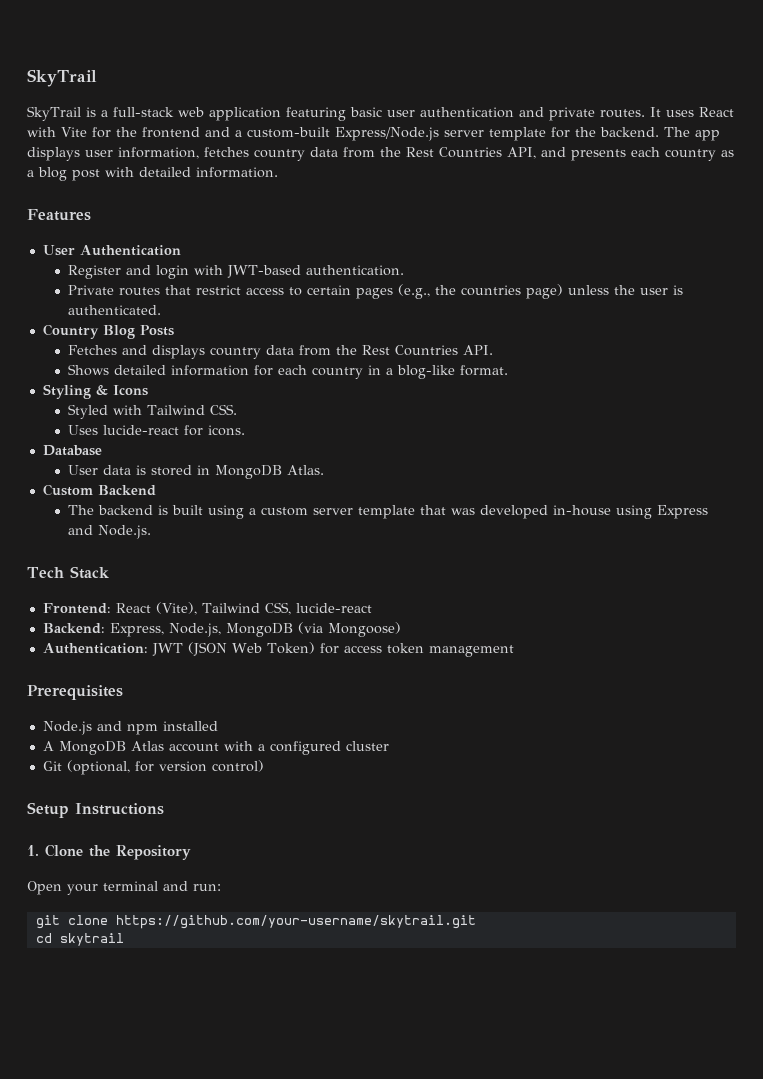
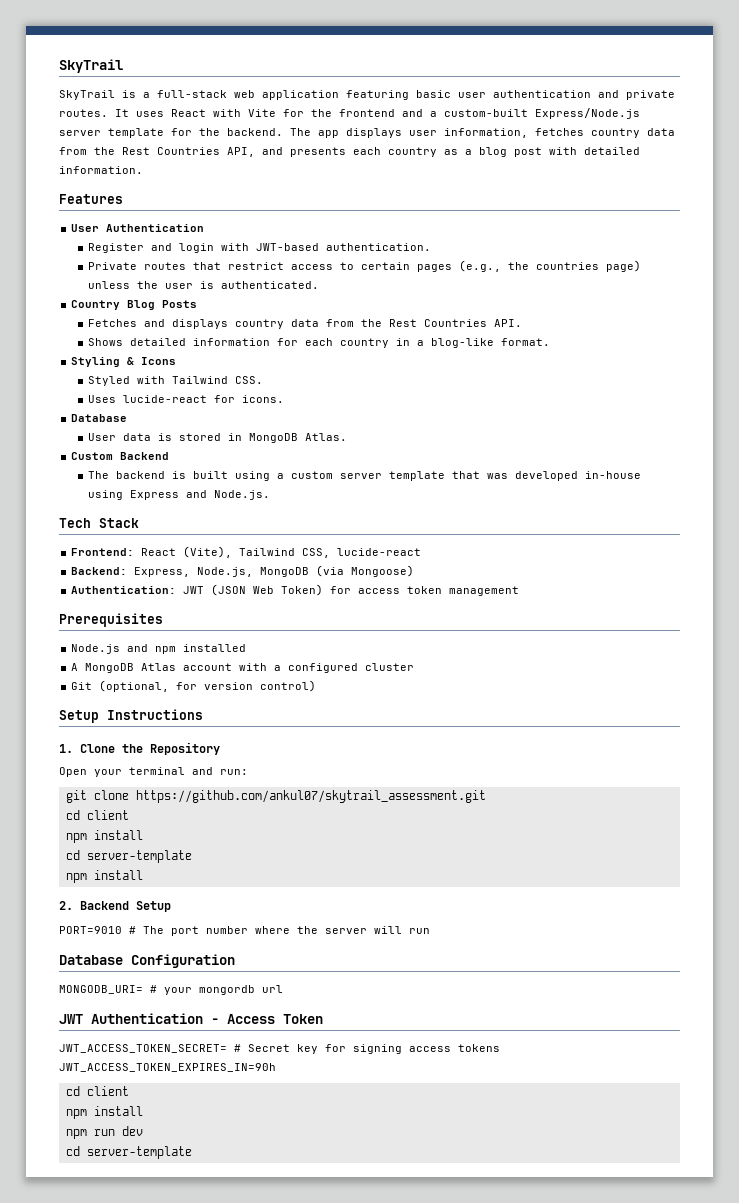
- git clone https://github.com/your-username/skytrail.git
- cd skytrail
+ git clone https://github.com/ankul07/skytrail_assessment.git
+ cd client
+ npm install
+ cd server-template
+ npm install
+ 2. Backend Setup
+ PORT=9010 # The port number where the server will run
+ Database Configuration
+ MONGODB_URI= # your mongordb url
+ JWT Authentication - Access Token
+ JWT_ACCESS_TOKEN_SECRET= # Secret key for signing access tokens JWT_ACCESS_TOKEN_EXPIRES_IN=90h
+ cd client
+ npm install
+ npm run dev
+ cd server-template

